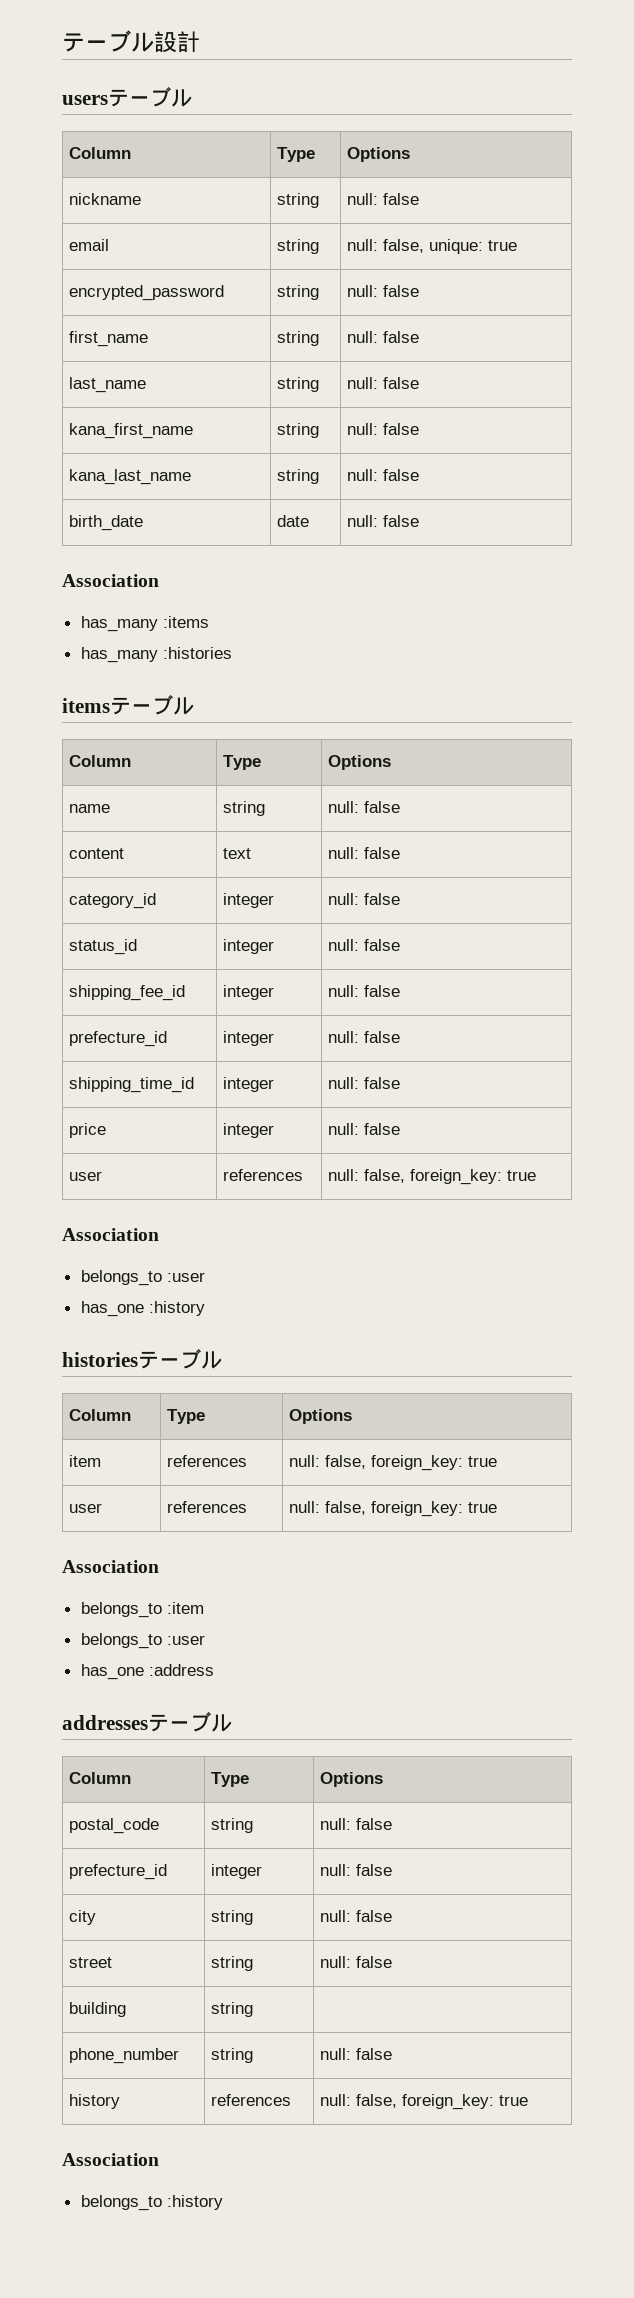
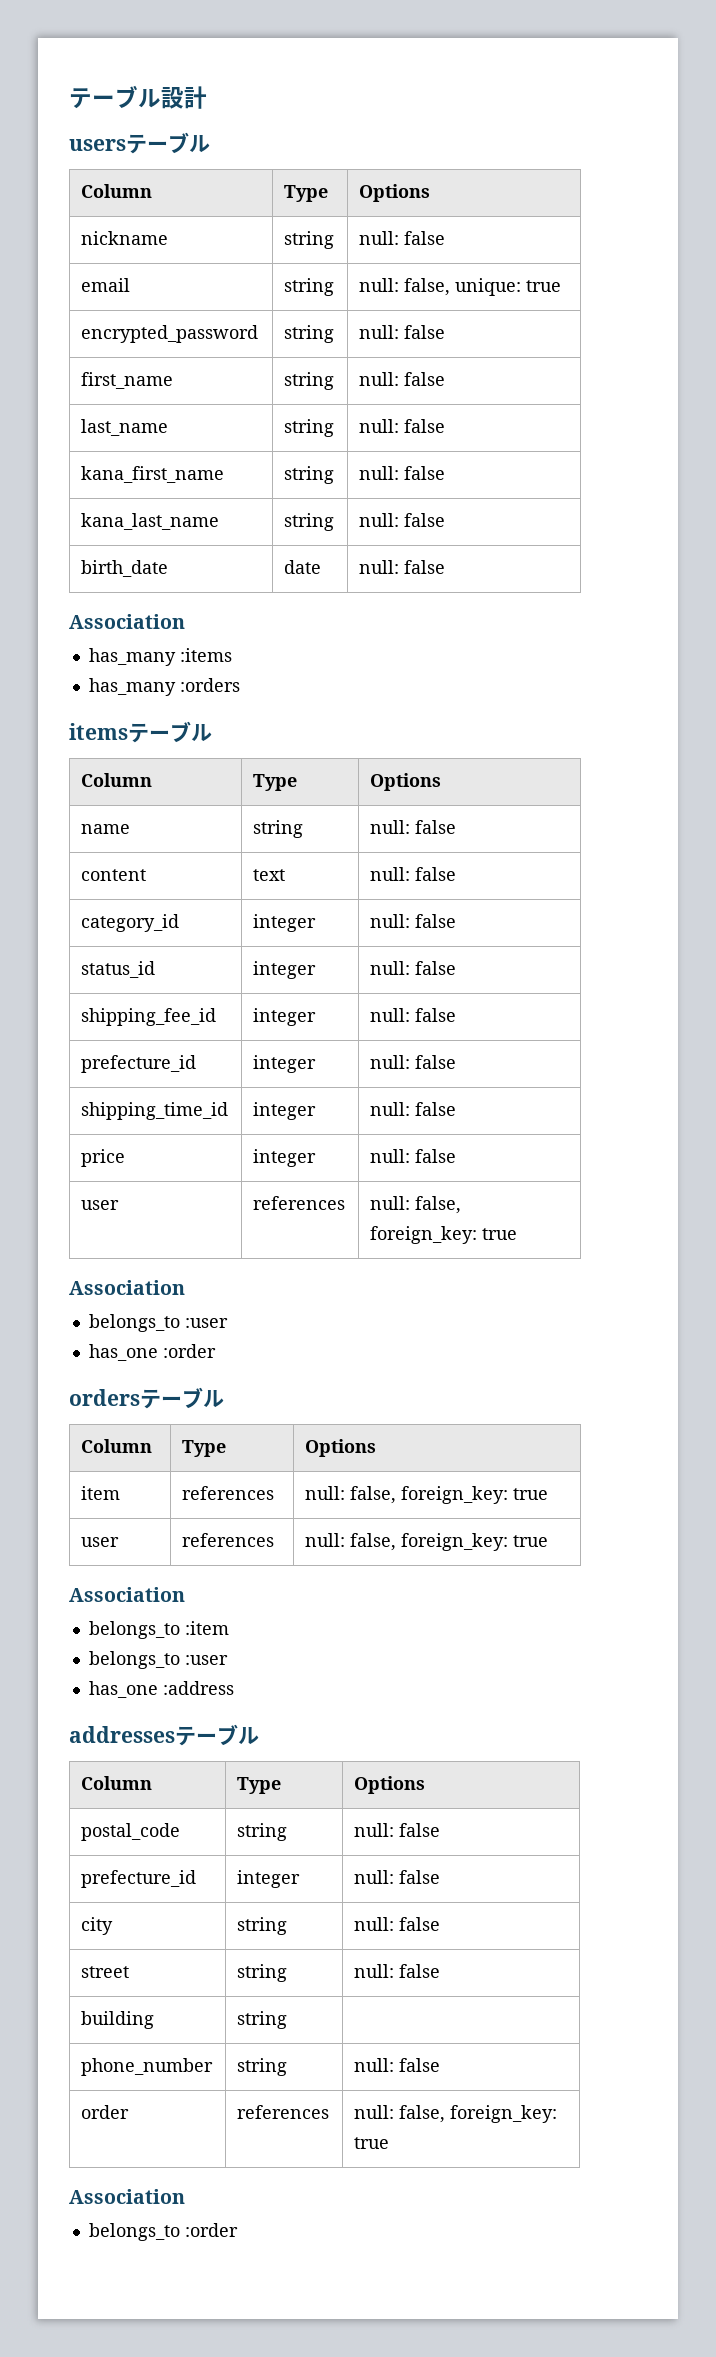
- has_many :histories
+ has_many :orders
- has_one :history
- historiesテーブル
+ has_one :order
+ ordersテーブル
- history | references | null: false, foreign_key: true
+ order | references | null: false, foreign_key: true
  Association
- belongs_to :history
+ belongs_to :order

